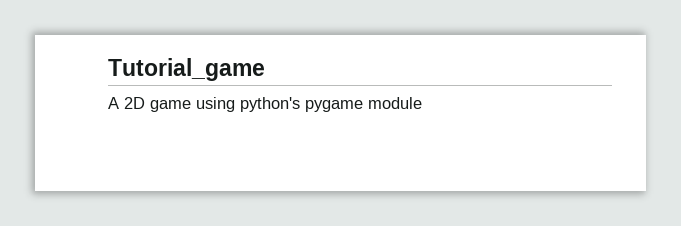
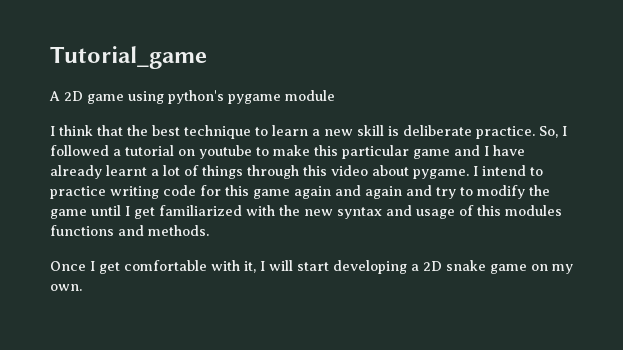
+ I think that the best technique to learn a new skill is deliberate practice. So, I followed a tutorial on youtube to make this particular game and I have already learnt a lot of things through this video about pygame. I intend to practice writing code for this game again and again and try to modify the game until I get familiarized with the new syntax and usage of this modules functions and methods.
+ Once I get comfortable with it, I will start developing a 2D snake game on my own.

